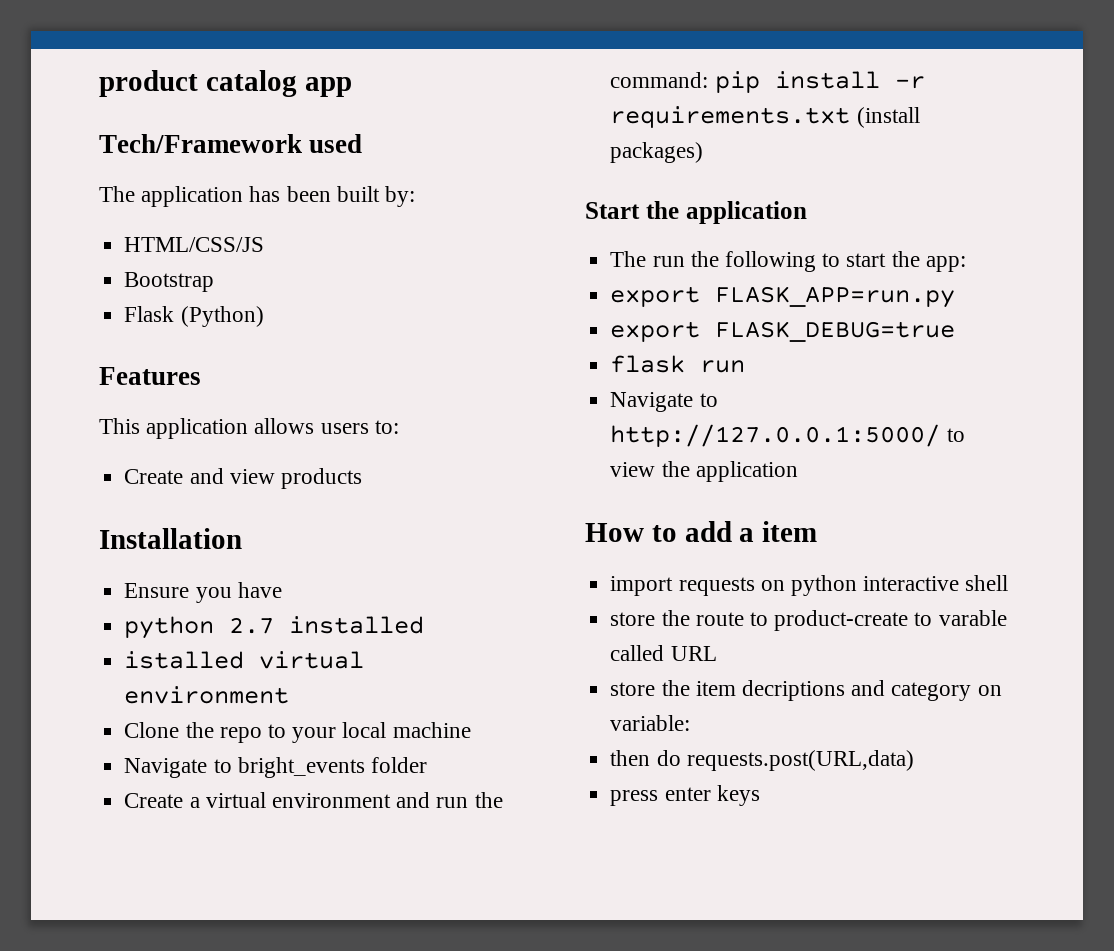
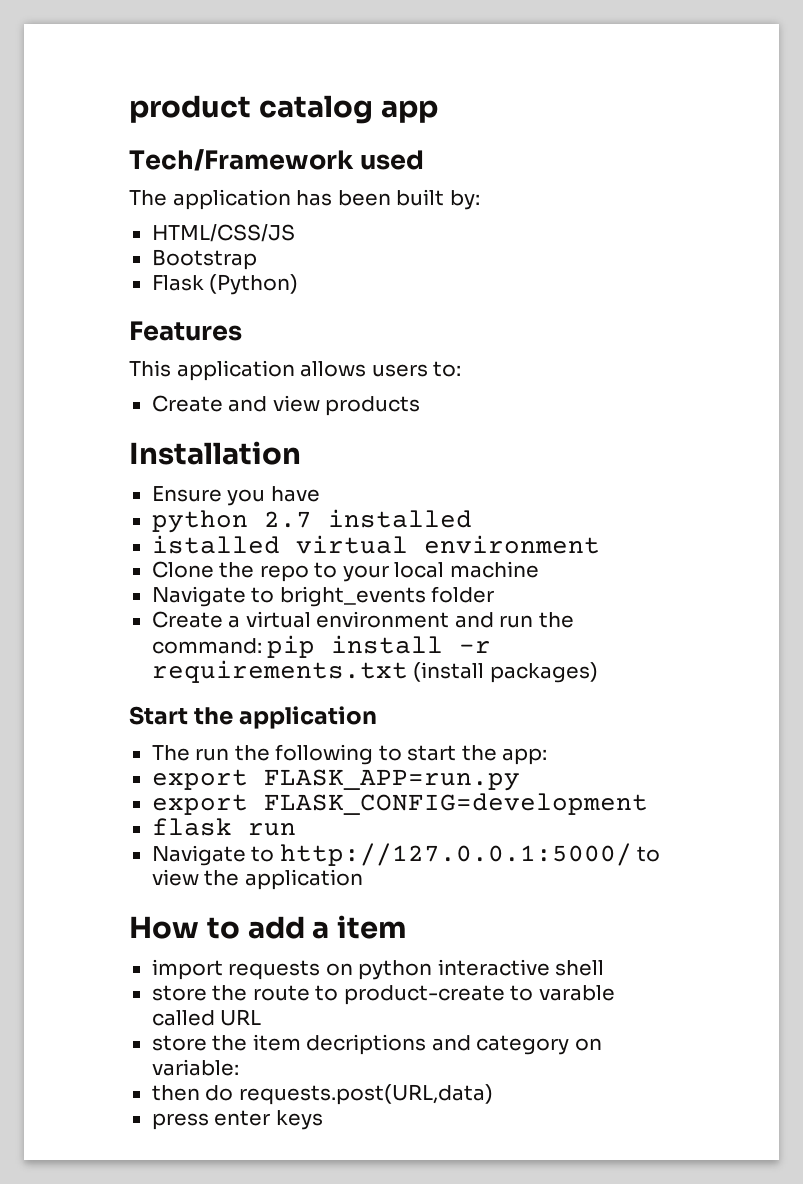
- export FLASK_DEBUG=true
+ export FLASK_CONFIG=development

